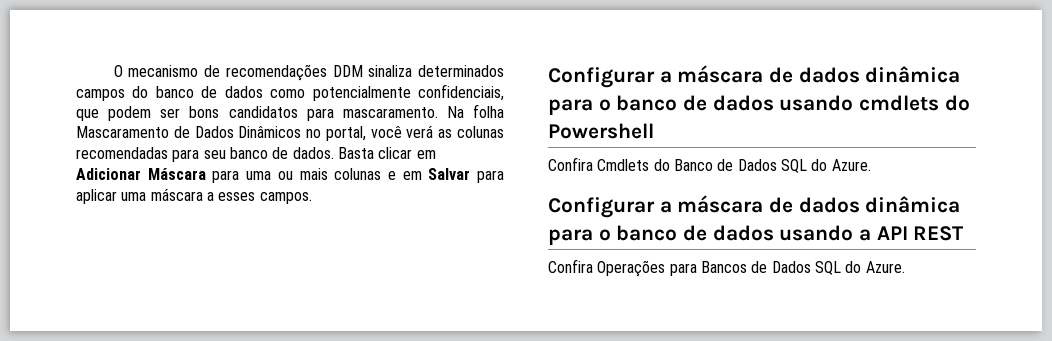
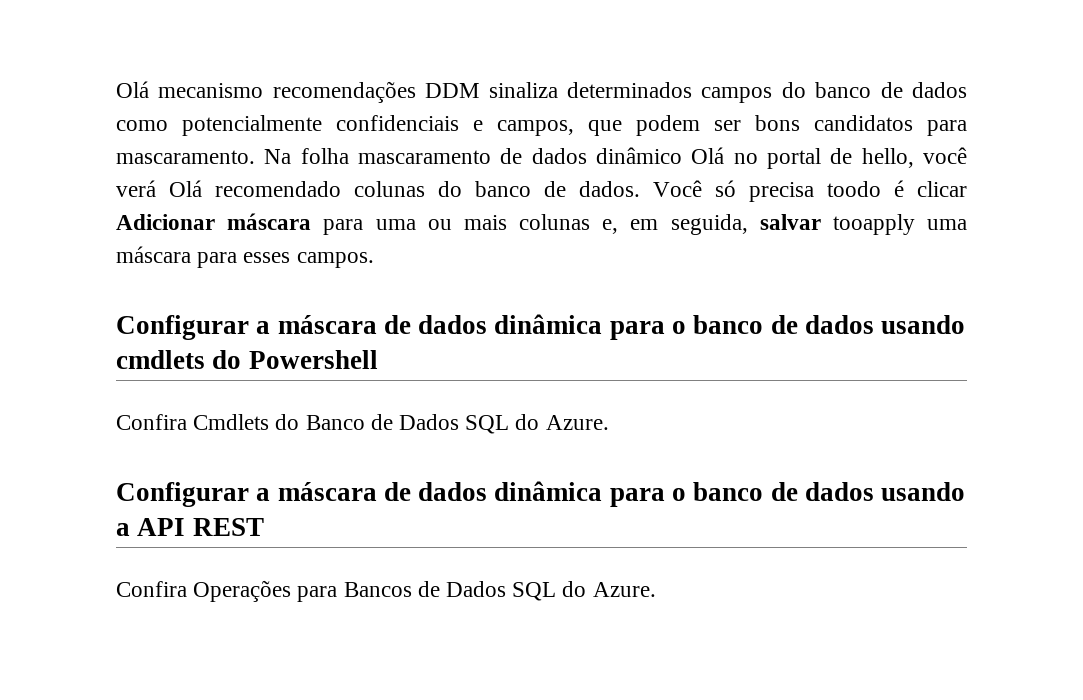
- O mecanismo de recomendações DDM sinaliza determinados campos do banco de dados como potencialmente confidenciais, que podem ser bons candidatos para mascaramento.
+ Olá mecanismo recomendações DDM sinaliza determinados campos do banco de dados como potencialmente confidenciais e campos, que podem ser bons candidatos para mascaramento.
- Na folha Mascaramento de Dados Dinâmicos no portal, você verá as colunas recomendadas para seu banco de dados. Basta clicar em Adicionar Máscara para uma ou mais colunas e em Salvar para aplicar uma máscara a esses campos.
+ Na folha mascaramento de dados dinâmico Olá no portal de hello, você verá Olá recomendado colunas do banco de dados. Você só precisa toodo é clicar Adicionar máscara para uma ou mais colunas e, em seguida, salvar tooapply uma máscara para esses campos.

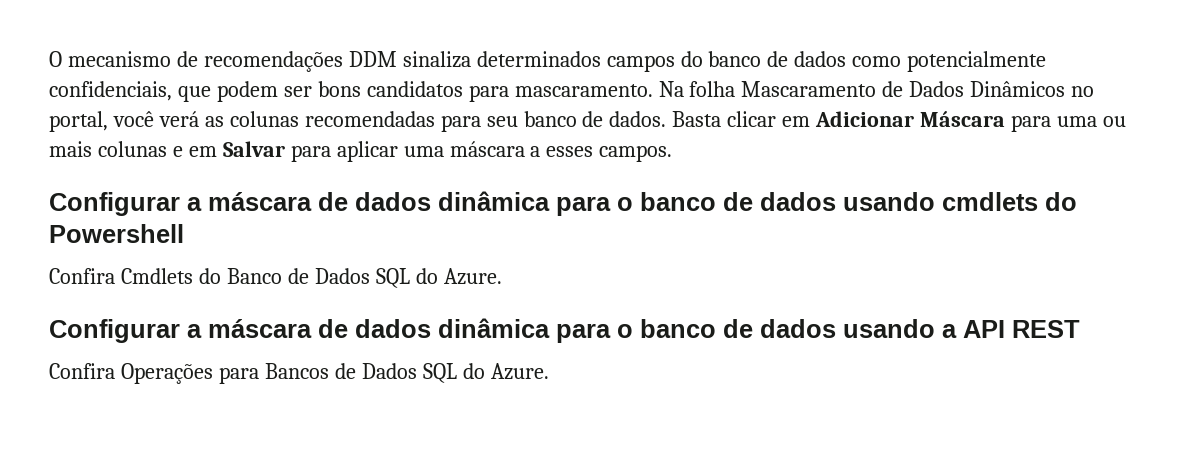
- Olá mecanismo recomendações DDM sinaliza determinados campos do banco de dados como potencialmente confidenciais e campos, que podem ser bons candidatos para mascaramento.
+ O mecanismo de recomendações DDM sinaliza determinados campos do banco de dados como potencialmente confidenciais, que podem ser bons candidatos para mascaramento.
- Na folha mascaramento de dados dinâmico Olá no portal de hello, você verá Olá recomendado colunas do banco de dados. Você só precisa toodo é clicar Adicionar máscara para uma ou mais colunas e, em seguida, salvar tooapply uma máscara para esses campos.
+ Na folha Mascaramento de Dados Dinâmicos no portal, você verá as colunas recomendadas para seu banco de dados. Basta clicar em Adicionar Máscara para uma ou mais colunas e em Salvar para aplicar uma máscara a esses campos.

